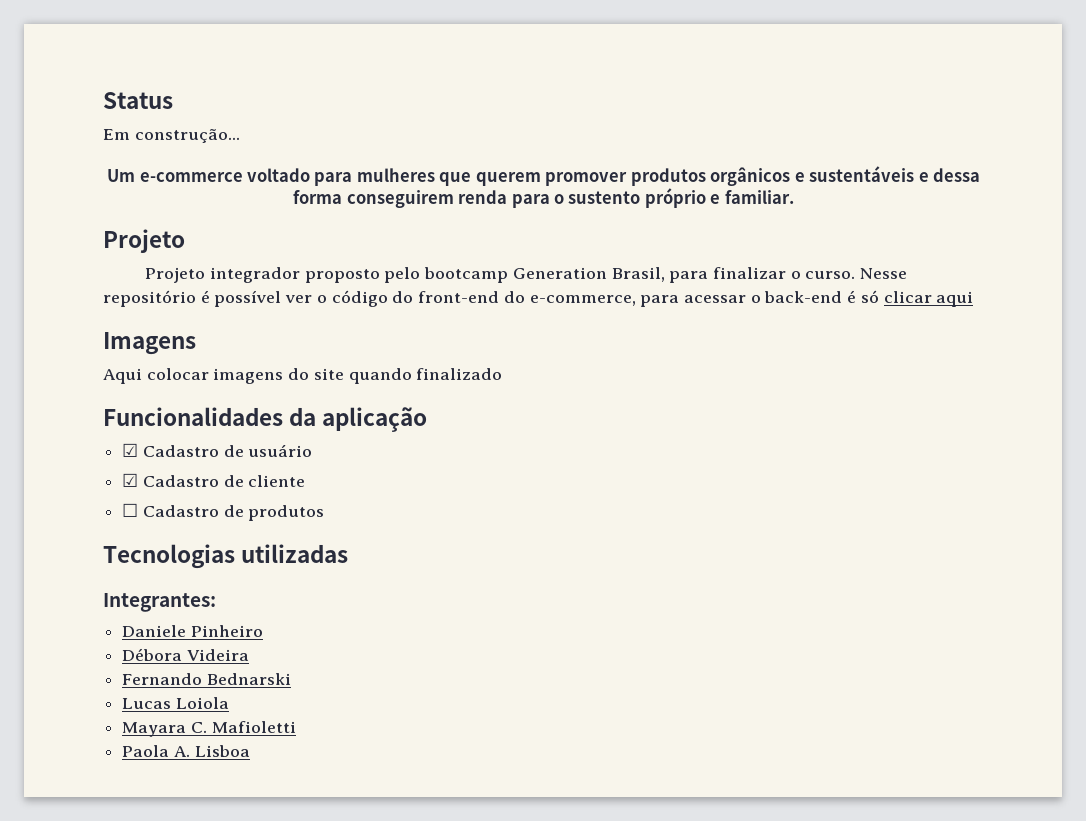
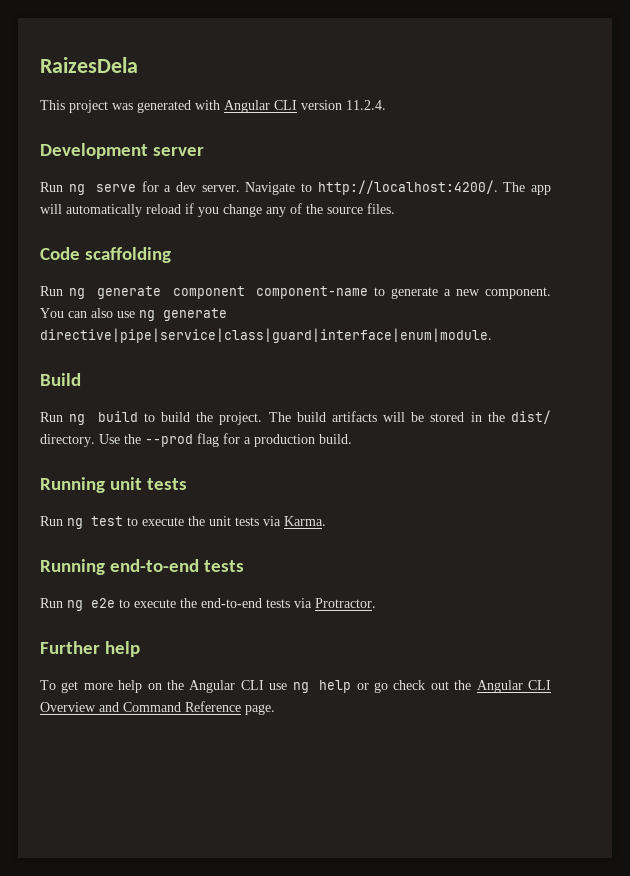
- Status
- Em construção...
- Um e-commerce voltado para mulheres que querem promover produtos orgânicos e sustentáveis e dessa forma conseguirem renda para o sustento próprio e familiar.
- Projeto
- Projeto integrador proposto pelo bootcamp Generation Brasil, para finalizar o curso. Nesse repositório é possível ver o código do front-end do e-commerce, para acessar o back-end é só clicar aqui
- Imagens
- Aqui colocar imagens do site quando finalizado
- Funcionalidades da aplicação
- ☑ Cadastro de usuário
- ☑ Cadastro de cliente
- ☐ Cadastro de produtos
- Tecnologias utilizadas
- Integrantes:
- Daniele Pinheiro
- Débora Videira
- Fernando Bednarski
- Lucas Loiola
- Mayara C. Mafioletti
- Paola A. Lisboa
+ RaizesDela
+ This project was generated with Angular CLI version 11.2.4.
+ Development server
+ Run ng serve for a dev server. Navigate to http://localhost:4200/. The app will automatically reload if you change any of the source files.
+ Code scaffolding
+ Run ng generate component component-name to generate a new component. You can also use ng generate directive|pipe|service|class|guard|interface|enum|module.
+ Build
+ Run ng build to build the project. The build artifacts will be stored in the dist/ directory. Use the --prod flag for a production build.
+ Running unit tests
+ Run ng test to execute the unit tests via Karma.
+ Running end-to-end tests
+ Run ng e2e to execute the end-to-end tests via Protractor.
+ Further help
+ To get more help on the Angular CLI use ng help or go check out the Angular CLI Overview and Command Reference page.

